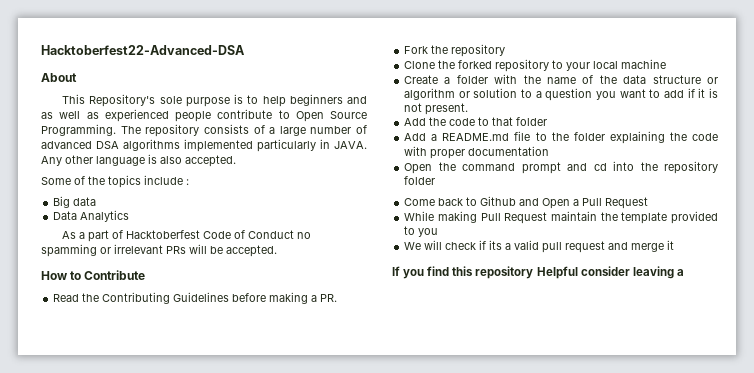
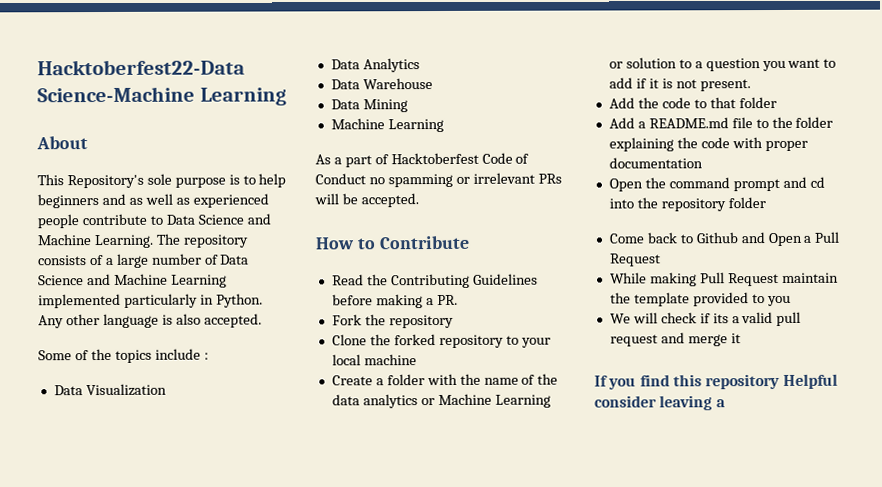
- Hacktoberfest22-Advanced-DSA
+ Hacktoberfest22-Data Science-Machine Learning
- This Repository's sole purpose is to help beginners and as well as experienced people contribute to Open Source Programming.
+ This Repository's sole purpose is to help beginners and as well as experienced people contribute to Data Science and Machine Learning.
- The repository consists of a large number of advanced DSA algorithms implemented particularly in JAVA.
+ The repository consists of a large number of Data Science and Machine Learning implemented particularly in Python.
- Big data
+ Data Visualization
+ Data Warehouse
+ Data Mining
+ Machine Learning
- Create a folder with the name of the data structure or algorithm or solution to a question you want to add if it is not present.
+ Create a folder with the name of the data analytics or Machine Learning or solution to a question you want to add if it is not present.

